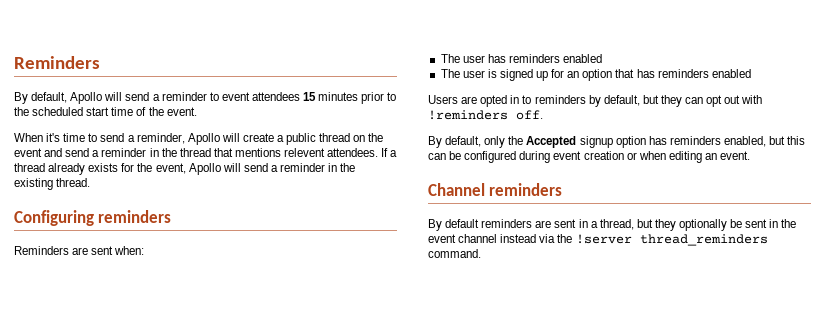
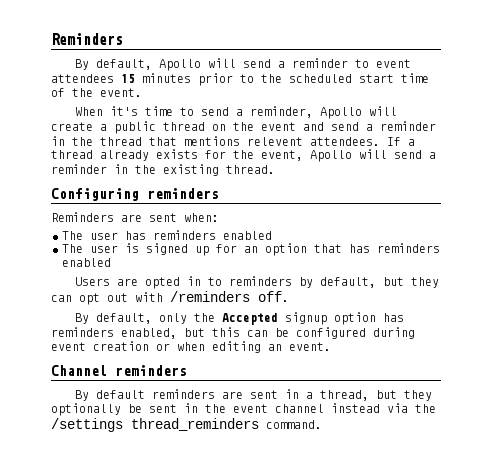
- Users are opted in to reminders by default, but they can opt out with !reminders off.
+ Users are opted in to reminders by default, but they can opt out with /reminders off.
- By default reminders are sent in a thread, but they optionally be sent in the event channel instead via the !server thread_reminders command.
+ By default reminders are sent in a thread, but they optionally be sent in the event channel instead via the /settings thread_reminders command.

